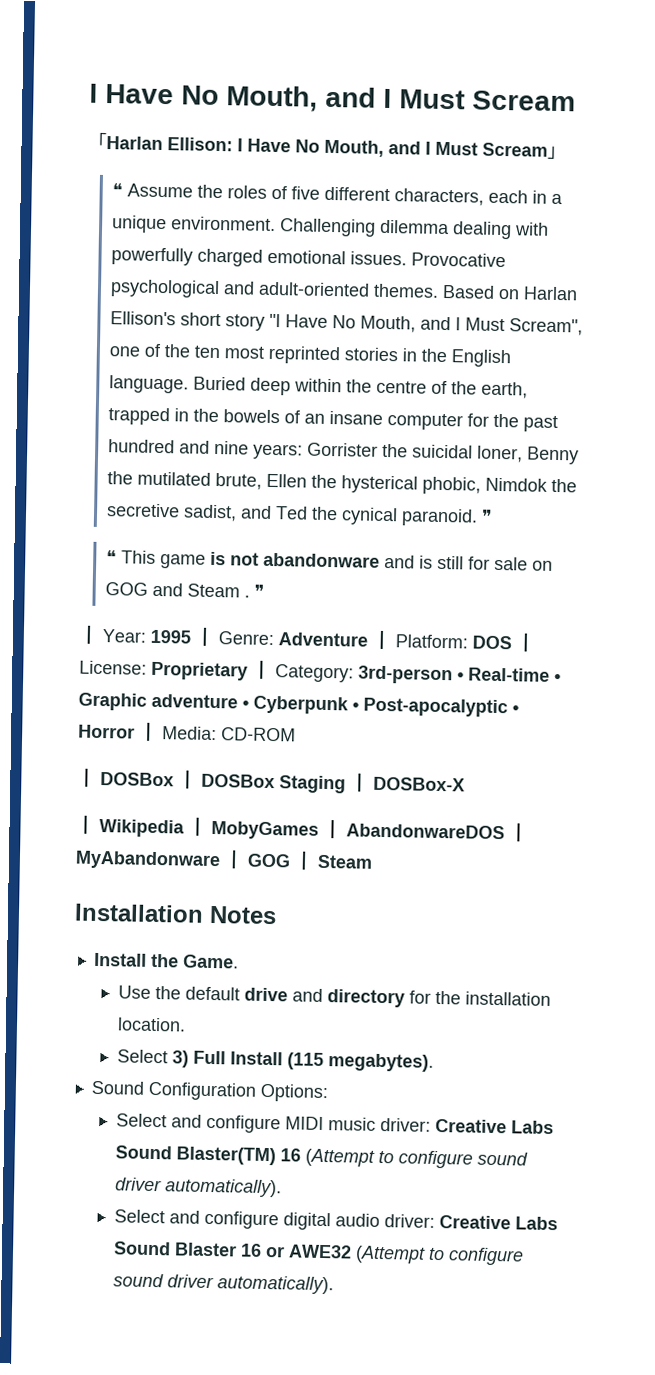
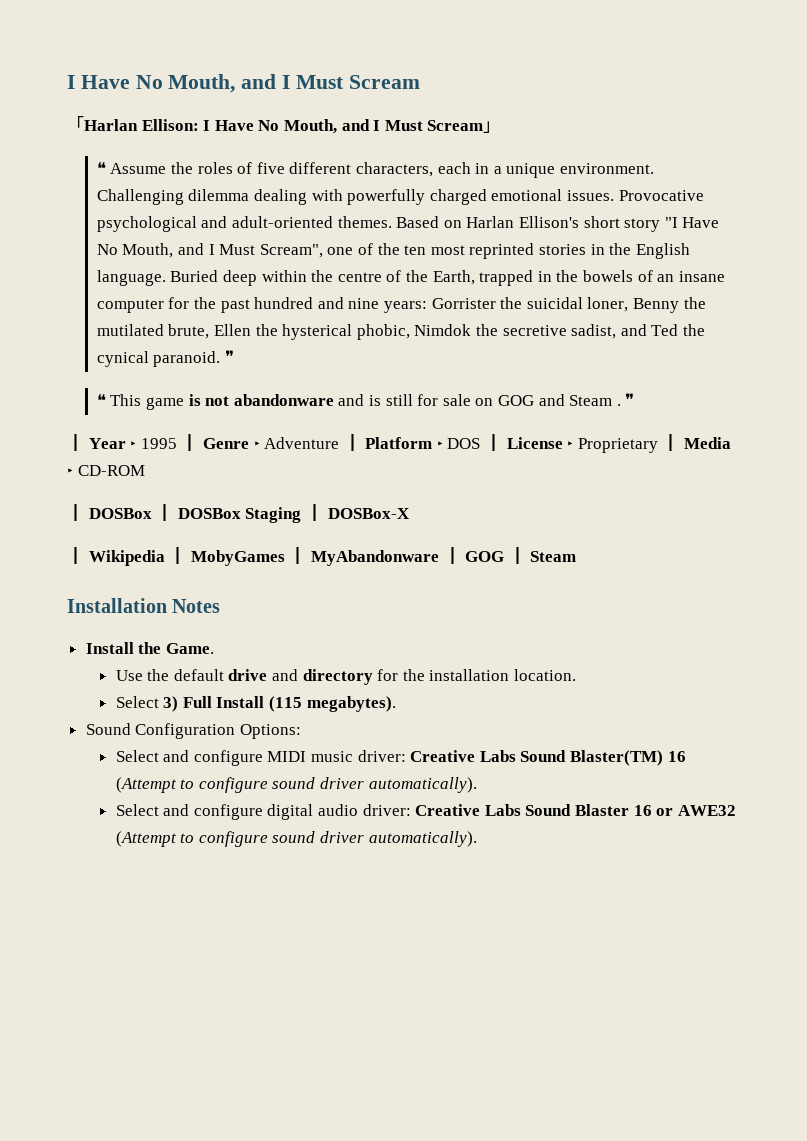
- Buried deep within the centre of the earth, trapped in the bowels of an insane computer for the past hundred and nine years: Gorrister the suicidal loner, Benny the mutilated brute, Ellen the hysterical phobic, Nimdok the secretive sadist, and Ted the cynical paranoid.
+ Buried deep within the centre of the Earth, trapped in the bowels of an insane computer for the past hundred and nine years: Gorrister the suicidal loner, Benny the mutilated brute, Ellen the hysterical phobic, Nimdok the secretive sadist, and Ted the cynical paranoid.
- ┃ Year: 1995 ┃ Genre: Adventure ┃ Platform: DOS ┃ License: Proprietary ┃ Category: 3rd-person • Real-time • Graphic adventure • Cyberpunk • Post-apocalyptic • Horror ┃ Media: CD-ROM
+ ┃ Year ‣ 1995 ┃ Genre ‣ Adventure ┃ Platform ‣ DOS ┃ License ‣ Proprietary ┃ Media ‣ CD-ROM
- ┃ Wikipedia ┃ MobyGames ┃ AbandonwareDOS ┃ MyAbandonware ┃ GOG ┃ Steam
+ ┃ Wikipedia ┃ MobyGames ┃ MyAbandonware ┃ GOG ┃ Steam

